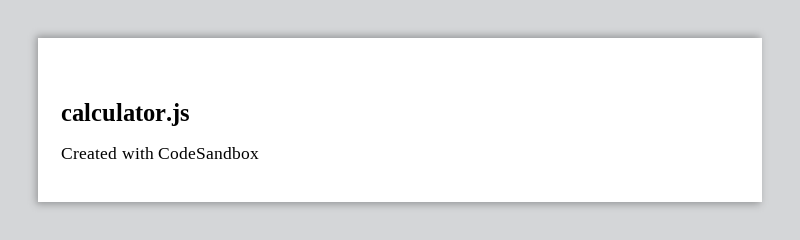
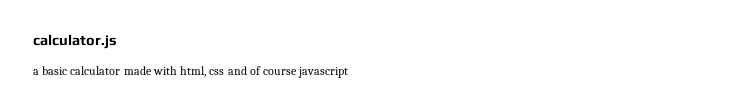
- Created with CodeSandbox
+ a basic calculator made with html, css and of course javascript

